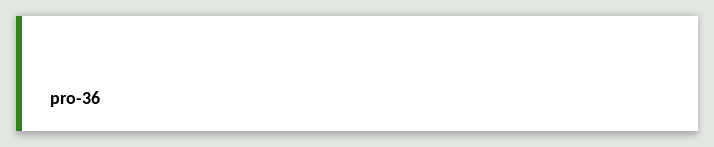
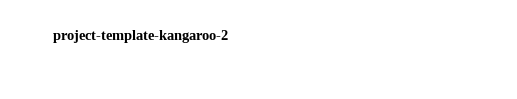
- pro-36
+ project-template-kangaroo-2

